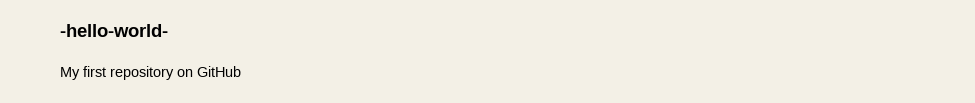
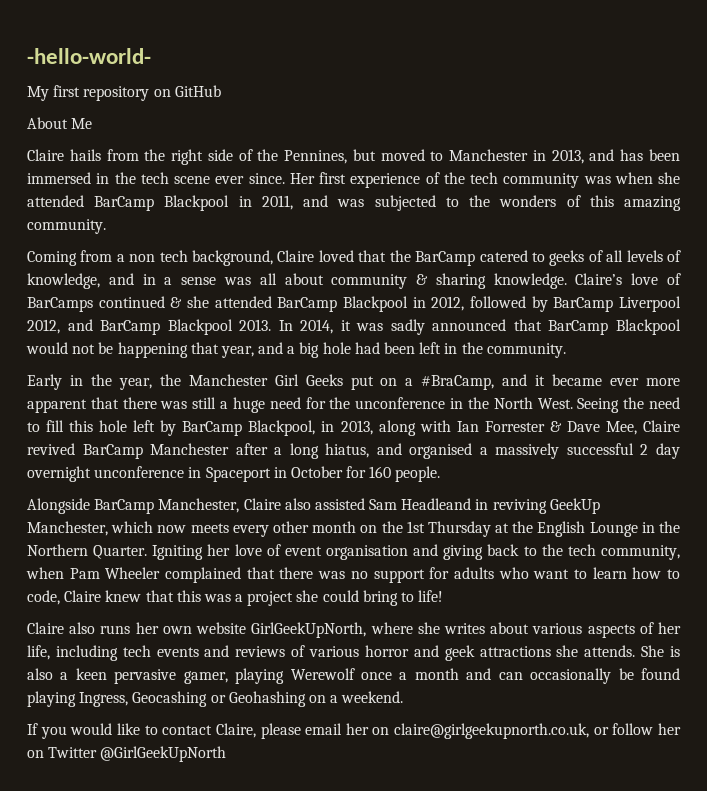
+ About Me
+ Claire hails from the right side of the Pennines, but moved to Manchester in 2013, and has been immersed in the tech scene ever since. Her first experience of the tech community was when she attended BarCamp Blackpool in 2011, and was subjected to the wonders of this amazing community.
+ Coming from a non tech background, Claire loved that the BarCamp catered to geeks of all levels of knowledge, and in a sense was all about community & sharing knowledge. Claire’s love of BarCamps continued & she attended BarCamp Blackpool in 2012, followed by BarCamp Liverpool 2012, and BarCamp Blackpool 2013. In 2014, it was sadly announced that BarCamp Blackpool would not be happening that year, and a big hole had been left in the community.
+ Early in the year, the Manchester Girl Geeks put on a #BraCamp, and it became ever more apparent that there was still a huge need for the unconference in the North West. Seeing the need to fill this hole left by BarCamp Blackpool, in 2013, along with Ian Forrester & Dave Mee, Claire revived BarCamp Manchester after a long hiatus, and organised a massively successful 2 day overnight unconference in Spaceport in October for 160 people.
+ Alongside BarCamp Manchester, Claire also assisted Sam Headleand in reviving GeekUp Manchester, which now meets every other month on the 1st Thursday at the English Lounge in the Northern Quarter. Igniting her love of event organisation and giving back to the tech community, when Pam Wheeler complained that there was no support for adults who want to learn how to code, Claire knew that this was a project she could bring to life!
+ Claire also runs her own website GirlGeekUpNorth, where she writes about various aspects of her life, including tech events and reviews of various horror and geek attractions she attends. She is also a keen pervasive gamer, playing Werewolf once a month and can occasionally be found playing Ingress, Geocashing or Geohashing on a weekend.
+ If you would like to contact Claire, please email her on claire@girlgeekupnorth.co.uk, or follow her on Twitter @GirlGeekUpNorth

